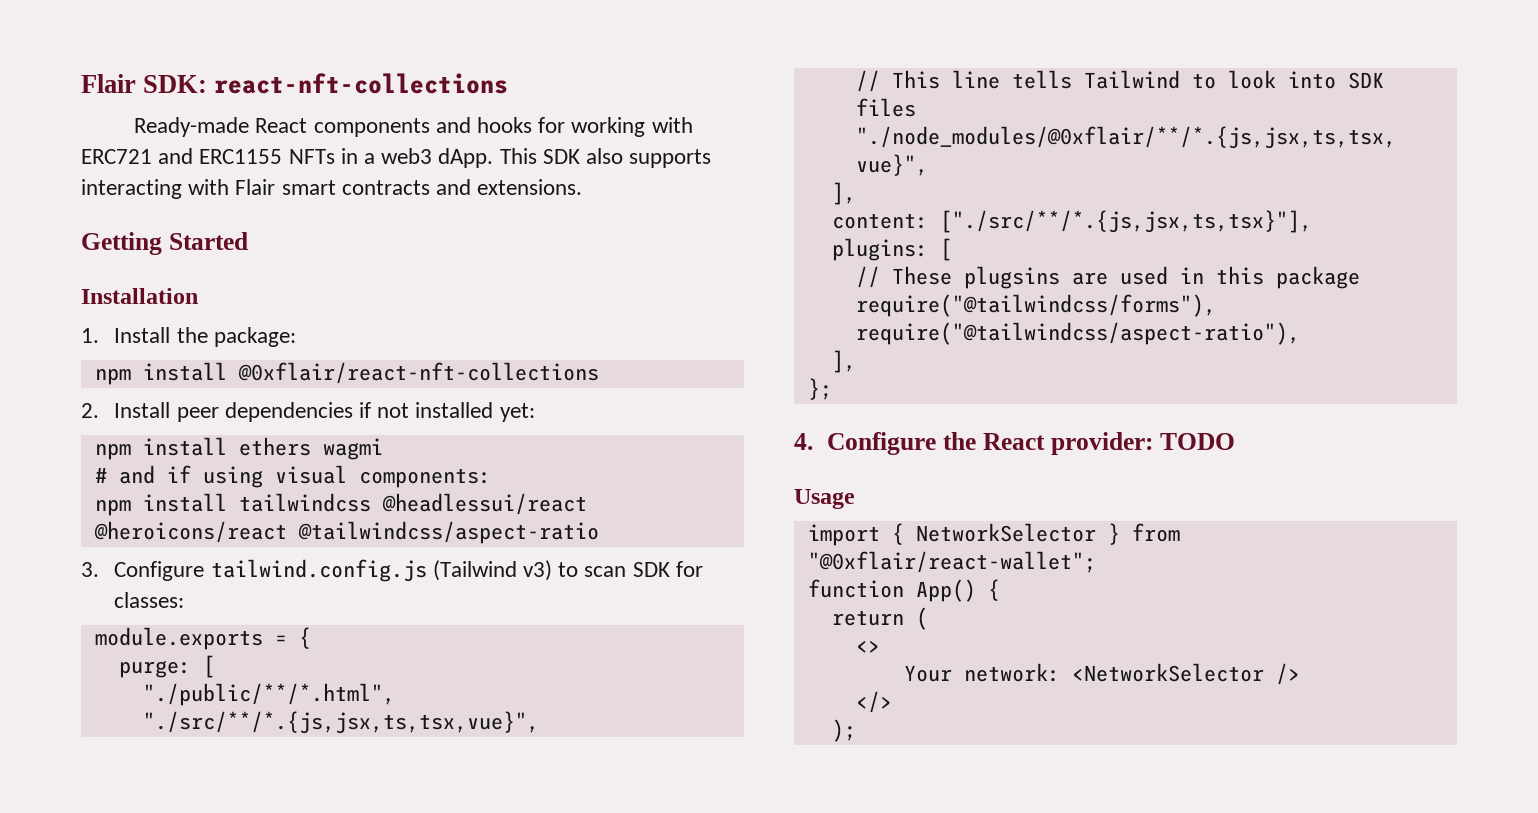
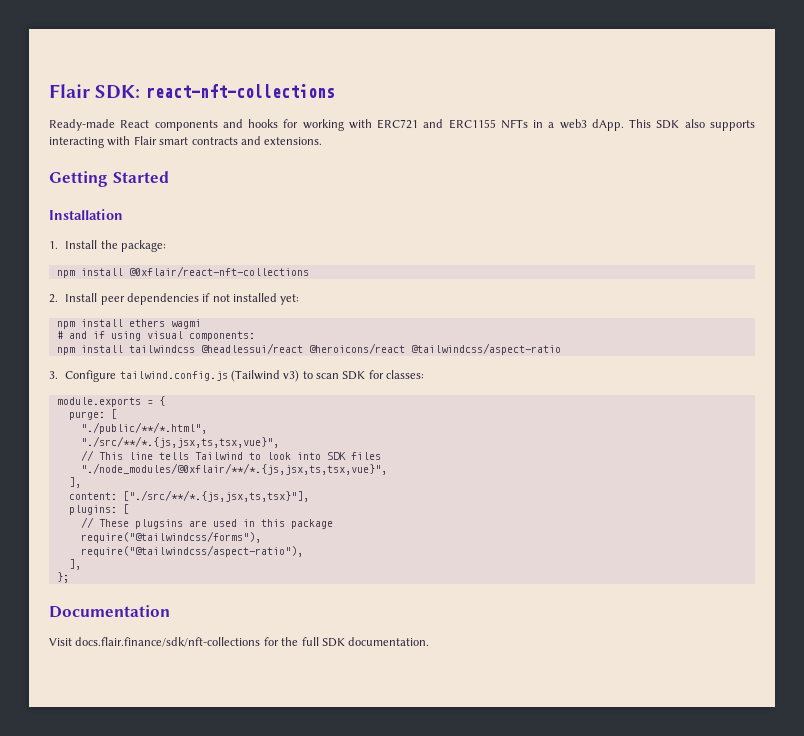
- 4. Configure the React provider: TODO
- Usage
- import { NetworkSelector } from "@0xflair/react-wallet";
- function App() {
- return (
- <>
- Your network: <NetworkSelector />
- </>
- );
+ Documentation
+ Visit docs.flair.finance/sdk/nft-collections for the full SDK documentation.

